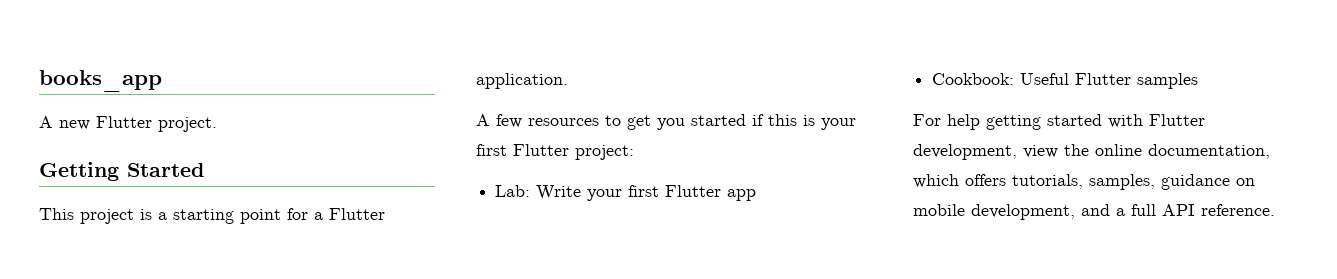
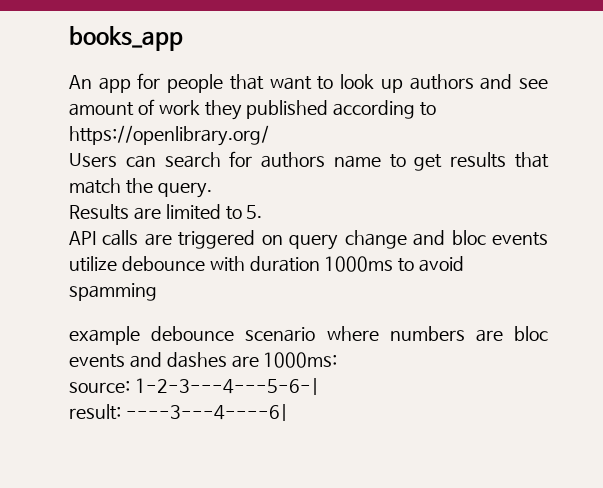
- A new Flutter project.
- Getting Started
- This project is a starting point for a Flutter application.
- A few resources to get you started if this is your first Flutter project:
- Lab: Write your first Flutter app
- Cookbook: Useful Flutter samples
- For help getting started with Flutter development, view the online documentation, which offers tutorials, samples, guidance on mobile development, and a full API reference.
+ An app for people that want to look up authors and see amount of work they published according to https://openlibrary.org/
+ Users can search for authors name to get results that match the query.
+ Results are limited to 5.
+ API calls are triggered on query change and bloc events utilize debounce with duration 1000ms to avoid spamming
+ example debounce scenario where numbers are bloc events and dashes are 1000ms:
+ source: 1-2-3---4---5-6-|
+ result: ----3---4----6|

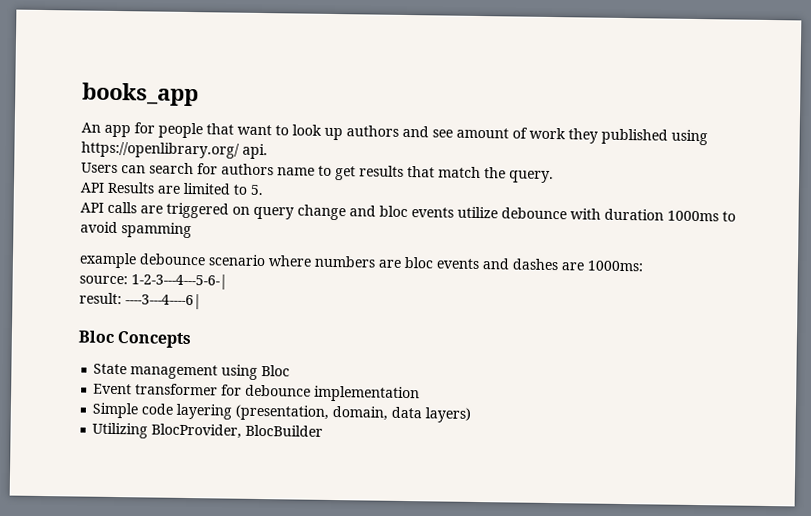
- An app for people that want to look up authors and see amount of work they published according to https://openlibrary.org/
+ An app for people that want to look up authors and see amount of work they published using https://openlibrary.org/ api.
- Results are limited to 5.
+ API Results are limited to 5.
+ Bloc Concepts
+ State management using Bloc
+ Event transformer for debounce implementation
+ Simple code layering (presentation, domain, data layers)
+ Utilizing BlocProvider, BlocBuilder

